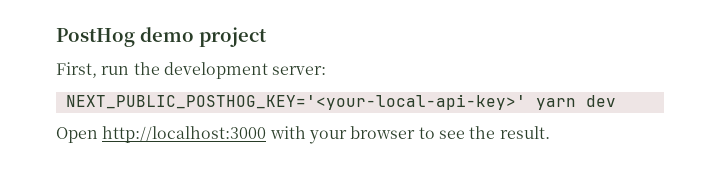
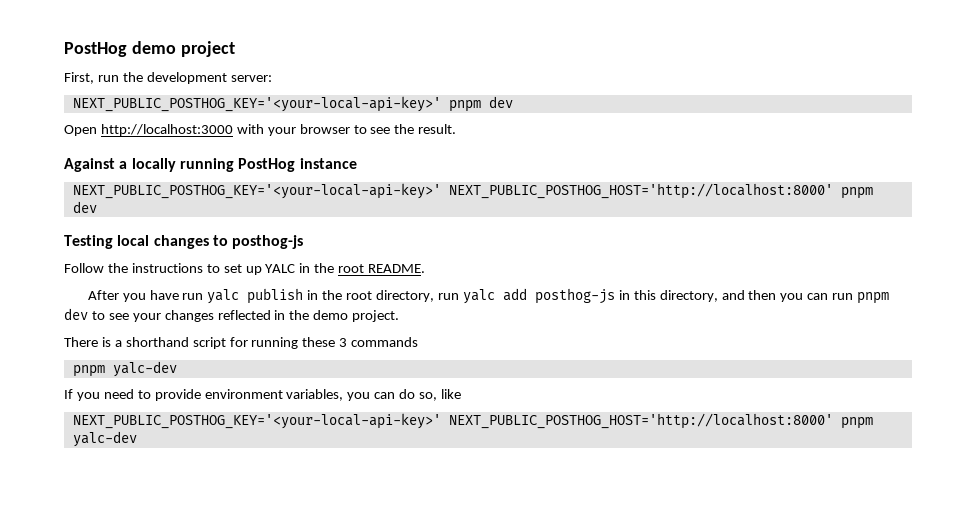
- NEXT_PUBLIC_POSTHOG_KEY='<your-local-api-key>' yarn dev
+ NEXT_PUBLIC_POSTHOG_KEY='<your-local-api-key>' pnpm dev
+ Against a locally running PostHog instance
+ NEXT_PUBLIC_POSTHOG_KEY='<your-local-api-key>' NEXT_PUBLIC_POSTHOG_HOST='http://localhost:8000' pnpm dev
+ Testing local changes to posthog-js
+ Follow the instructions to set up YALC in the root README.
+ After you have run yalc publish in the root directory, run yalc add posthog-js in this directory, and then you can run pnpm dev to see your changes reflected in the demo project.
+ There is a shorthand script for running these 3 commands
+ pnpm yalc-dev
+ If you need to provide environment variables, you can do so, like
+ NEXT_PUBLIC_POSTHOG_KEY='<your-local-api-key>' NEXT_PUBLIC_POSTHOG_HOST='http://localhost:8000' pnpm yalc-dev

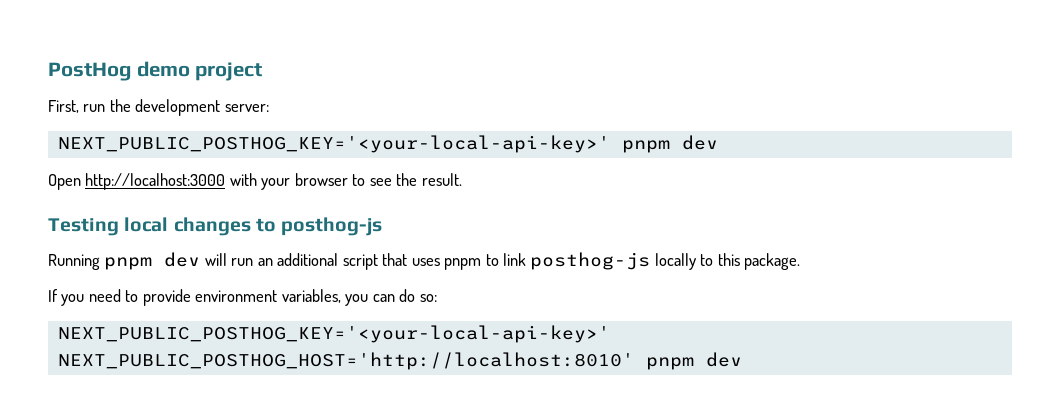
- Against a locally running PostHog instance
- NEXT_PUBLIC_POSTHOG_KEY='<your-local-api-key>' NEXT_PUBLIC_POSTHOG_HOST='http://localhost:8000' pnpm dev
- Follow the instructions to set up YALC in the root README.
- After you have run yalc publish in the root directory, run yalc add posthog-js in this directory, and then you can run pnpm dev to see your changes reflected in the demo project.
- There is a shorthand script for running these 3 commands
- pnpm yalc-dev
+ Running pnpm dev will run an additional script that uses pnpm to link posthog-js locally to this package.
- If you need to provide environment variables, you can do so, like
- NEXT_PUBLIC_POSTHOG_KEY='<your-local-api-key>' NEXT_PUBLIC_POSTHOG_HOST='http://localhost:8000' pnpm yalc-dev
+ If you need to provide environment variables, you can do so:
+ NEXT_PUBLIC_POSTHOG_KEY='<your-local-api-key>' NEXT_PUBLIC_POSTHOG_HOST='http://localhost:8010' pnpm dev

